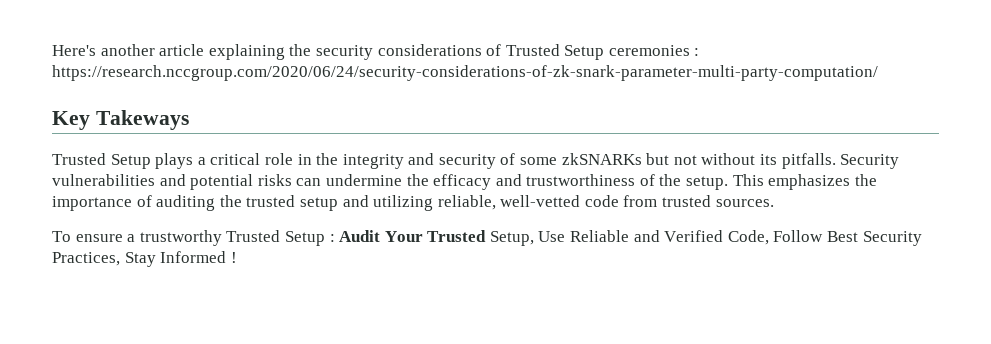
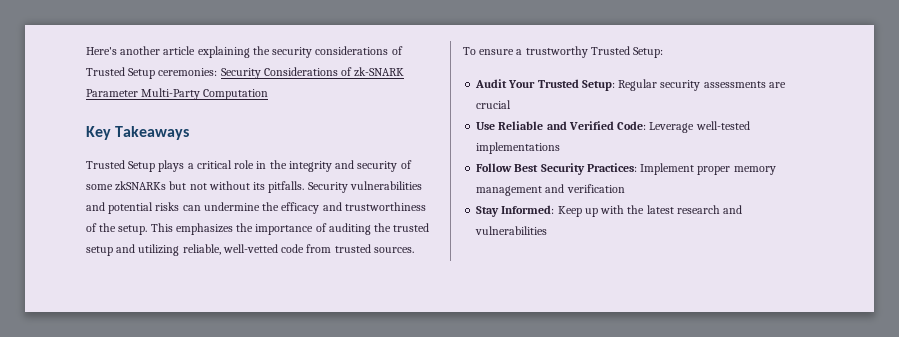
- Here's another article explaining the security considerations of Trusted Setup ceremonies : https://research.nccgroup.com/2020/06/24/security-considerations-of-zk-snark-parameter-multi-party-computation/
+ Here's another article explaining the security considerations of Trusted Setup ceremonies: Security Considerations of zk-SNARK Parameter Multi-Party Computation
- Key Takeways
+ Key Takeaways
- To ensure a trustworthy Trusted Setup : Audit Your Trusted Setup, Use Reliable and Verified Code, Follow Best Security Practices, Stay Informed !
+ To ensure a trustworthy Trusted Setup:
+ Audit Your Trusted Setup: Regular security assessments are crucial
+ Use Reliable and Verified Code: Leverage well-tested implementations
+ Follow Best Security Practices: Implement proper memory management and verification
+ Stay Informed: Keep up with the latest research and vulnerabilities

